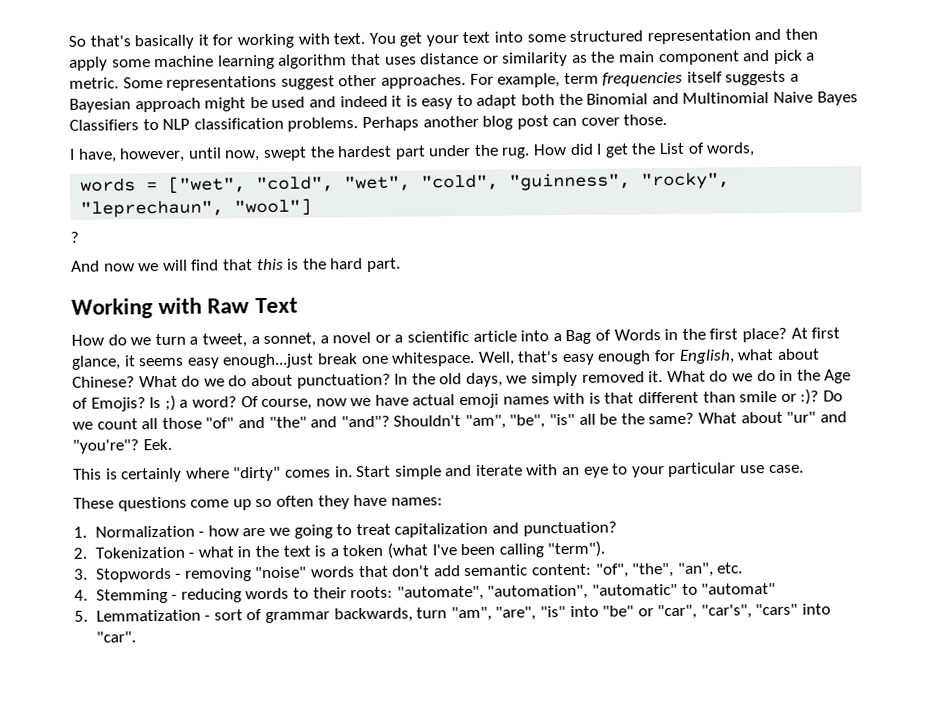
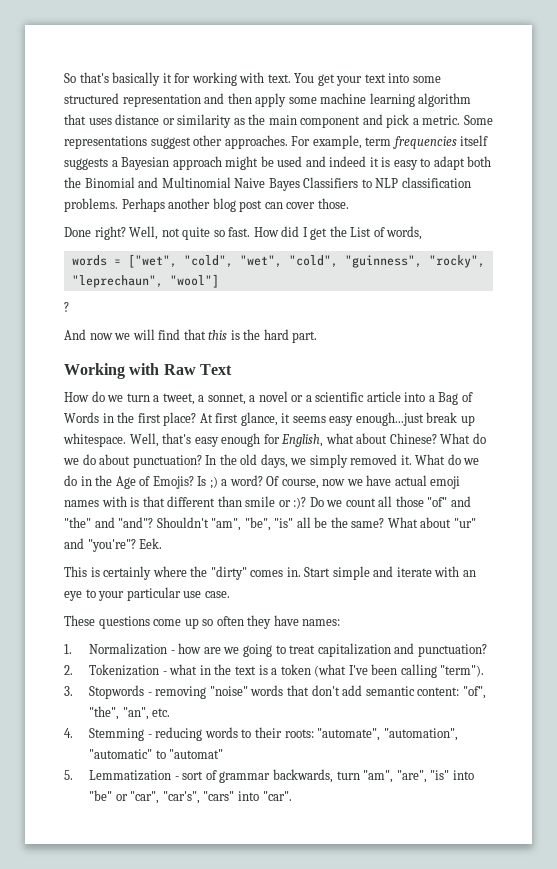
- I have, however, until now, swept the hardest part under the rug.
+ Done right? Well, not quite so fast.
- At first glance, it seems easy enough...just break one whitespace.
+ At first glance, it seems easy enough...just break up whitespace.
- This is certainly where "dirty" comes in.
+ This is certainly where the "dirty" comes in.

